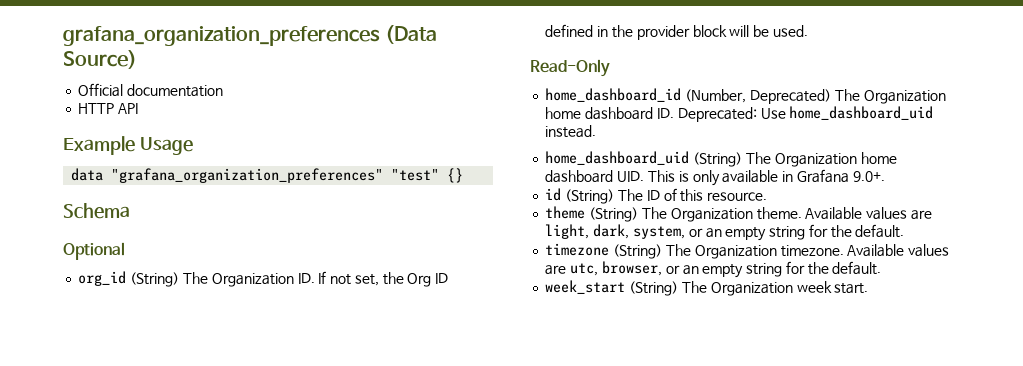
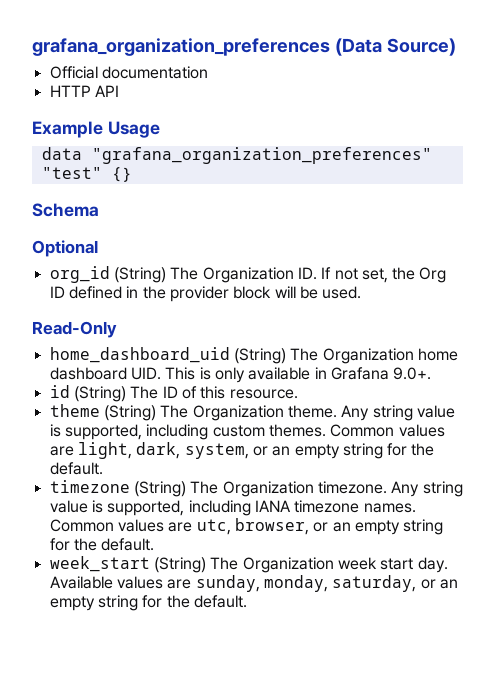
- home_dashboard_id (Number, Deprecated) The Organization home dashboard ID. Deprecated: Use home_dashboard_uid instead.
- Available values are light, dark, system, or an empty string for the default.
+ Any string value is supported, including custom themes. Common values are light, dark, system, or an empty string for the default.
- Available values are utc, browser, or an empty string for the default.
+ Any string value is supported, including IANA timezone names. Common values are utc, browser, or an empty string for the default.
- week_start (String) The Organization week start.
+ week_start (String) The Organization week start day. Available values are sunday, monday, saturday, or an empty string for the default.

